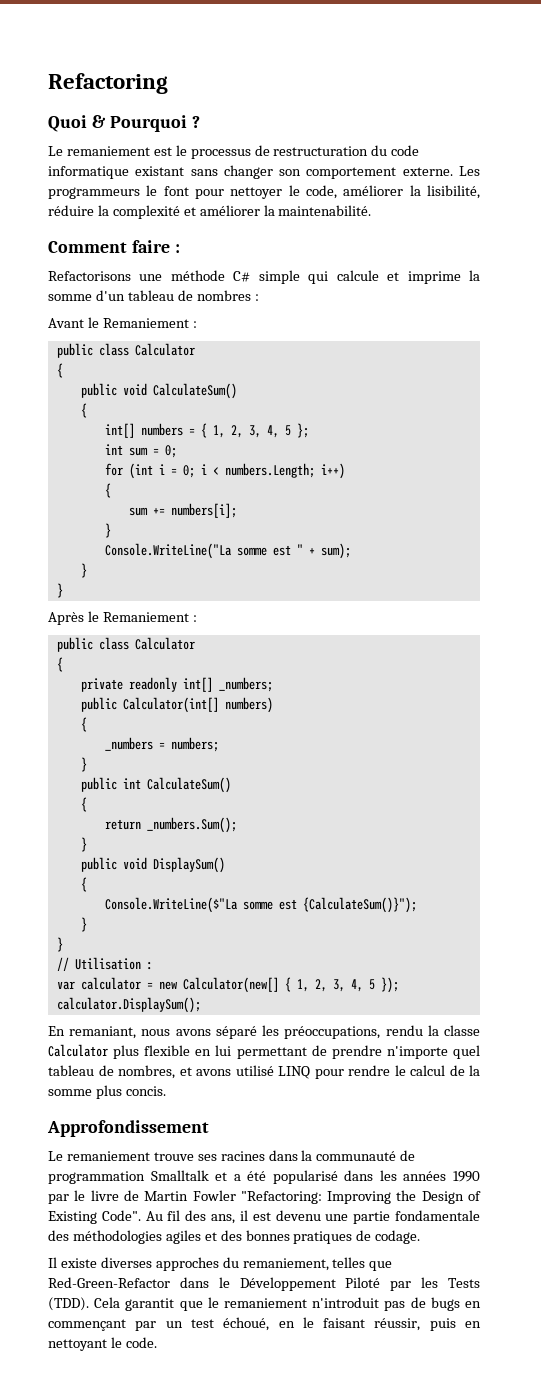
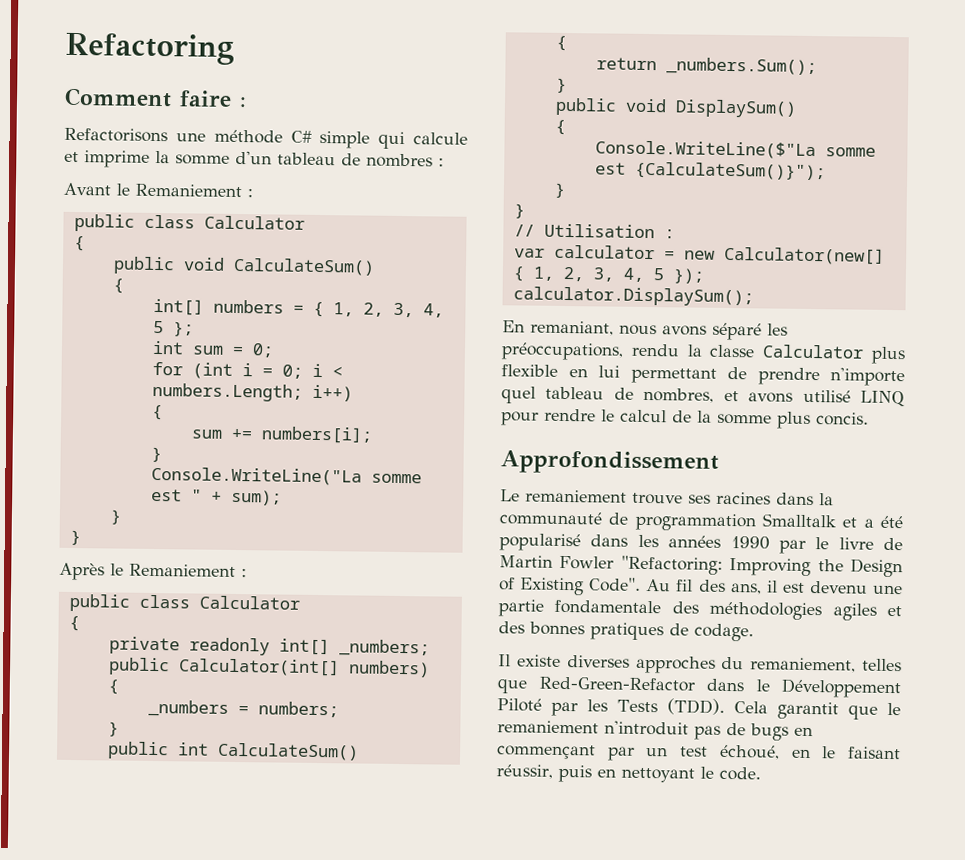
- Quoi & Pourquoi ?
- Le remaniement est le processus de restructuration du code informatique existant sans changer son comportement externe. Les programmeurs le font pour nettoyer le code, améliorer la lisibilité, réduire la complexité et améliorer la maintenabilité.

